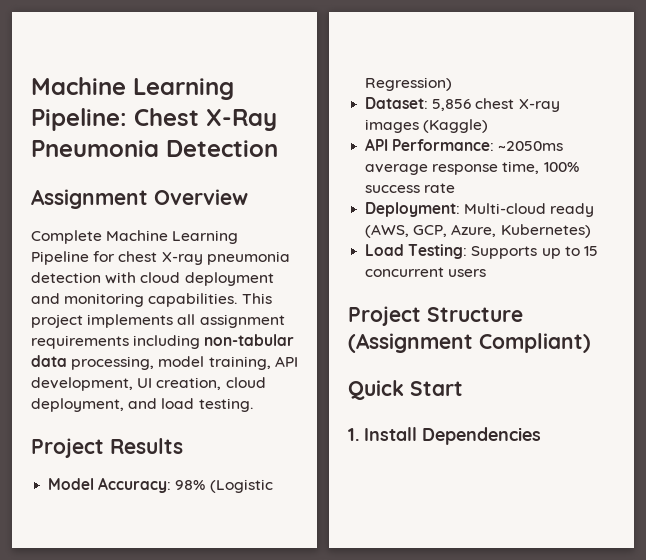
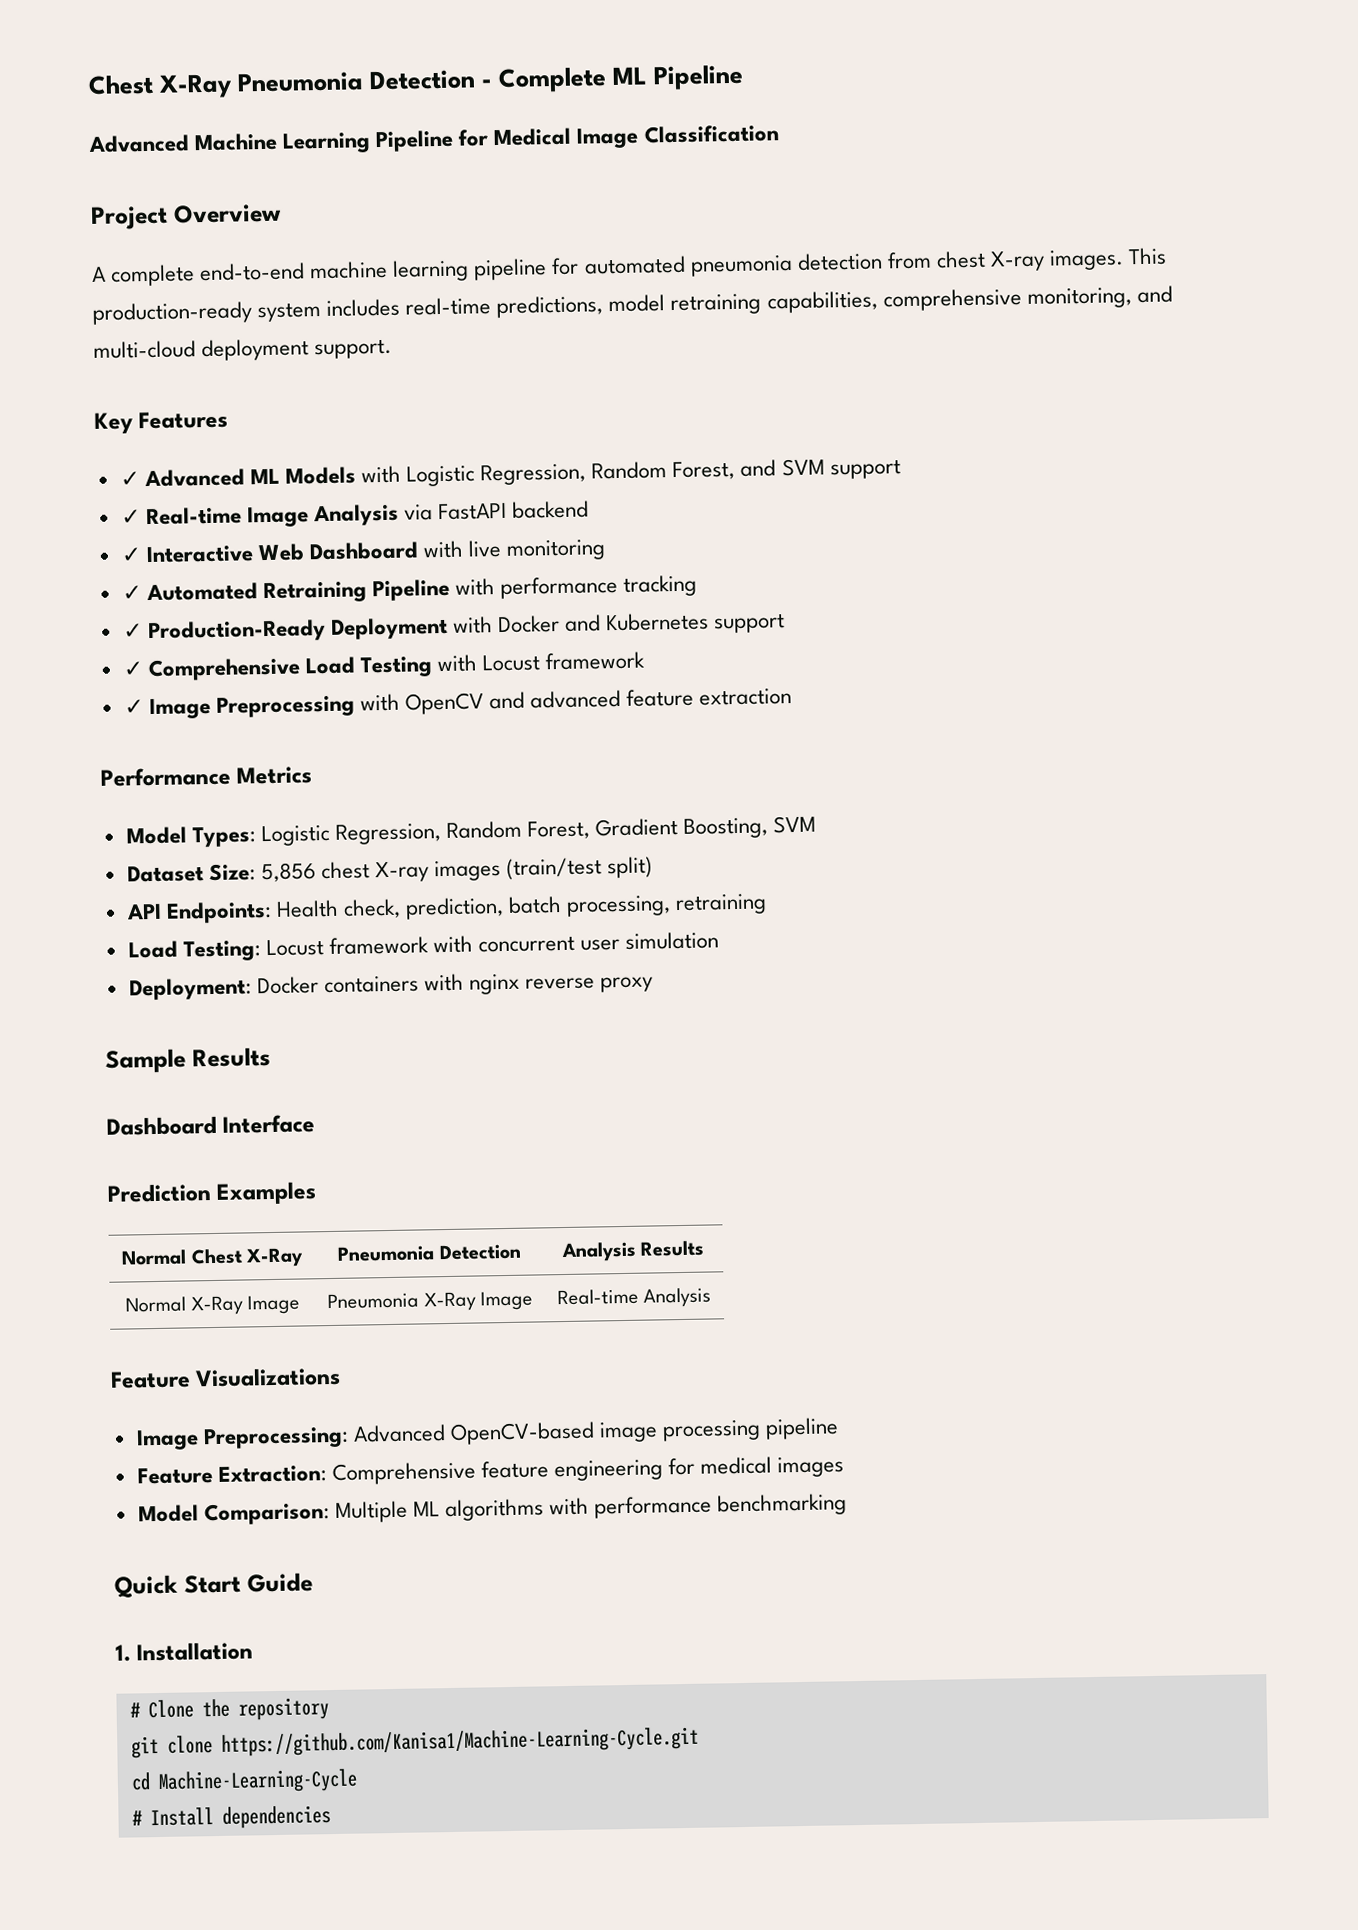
- Machine Learning Pipeline: Chest X-Ray Pneumonia Detection
- Assignment Overview
- Complete Machine Learning Pipeline for chest X-ray pneumonia detection with cloud deployment and monitoring capabilities. This project implements all assignment requirements including non-tabular data processing, model training, API development, UI creation, cloud deployment, and load testing.
- Project Results
- Model Accuracy: 98% (Logistic Regression)
- Dataset: 5,856 chest X-ray images (Kaggle)
- API Performance: ~2050ms average response time, 100% success rate
- Deployment: Multi-cloud ready (AWS, GCP, Azure, Kubernetes)
- Load Testing: Supports up to 15 concurrent users
- Project Structure (Assignment Compliant)
+ Chest X-Ray Pneumonia Detection - Complete ML Pipeline
+ Advanced Machine Learning Pipeline for Medical Image Classification
+ Project Overview
+ A complete end-to-end machine learning pipeline for automated pneumonia detection from chest X-ray images. This production-ready system includes real-time predictions, model retraining capabilities, comprehensive monitoring, and multi-cloud deployment support.
+ Key Features
+ ✓ Advanced ML Models with Logistic Regression, Random Forest, and SVM support
+ ✓ Real-time Image Analysis via FastAPI backend
+ ✓ Interactive Web Dashboard with live monitoring
+ ✓ Automated Retraining Pipeline with performance tracking
+ ✓ Production-Ready Deployment with Docker and Kubernetes support
+ ✓ Comprehensive Load Testing with Locust framework
+ ✓ Image Preprocessing with OpenCV and advanced feature extraction
+ Performance Metrics
+ Model Types: Logistic Regression, Random Forest, Gradient Boosting, SVM
+ Dataset Size: 5,856 chest X-ray images (train/test split)
+ API Endpoints: Health check, prediction, batch processing, retraining
+ Load Testing: Locust framework with concurrent user simulation
+ Deployment: Docker containers with nginx reverse proxy
+ Sample Results
+ Dashboard Interface
+ Prediction Examples
+ Normal Chest X-Ray | Pneumonia Detection | Analysis Results
+ Normal X-Ray Image | Pneumonia X-Ray Image | Real-time Analysis
+ Feature Visualizations
+ Image Preprocessing: Advanced OpenCV-based image processing pipeline
+ Feature Extraction: Comprehensive feature engineering for medical images
+ Model Comparison: Multiple ML algorithms with performance benchmarking
- Quick Start
+ Quick Start Guide
- 1. Install Dependencies
+ 1. Installation
+ # Clone the repository
+ git clone https://github.com/Kanisa1/Machine-Learning-Cycle.git
+ cd Machine-Learning-Cycle
+ # Install dependencies

